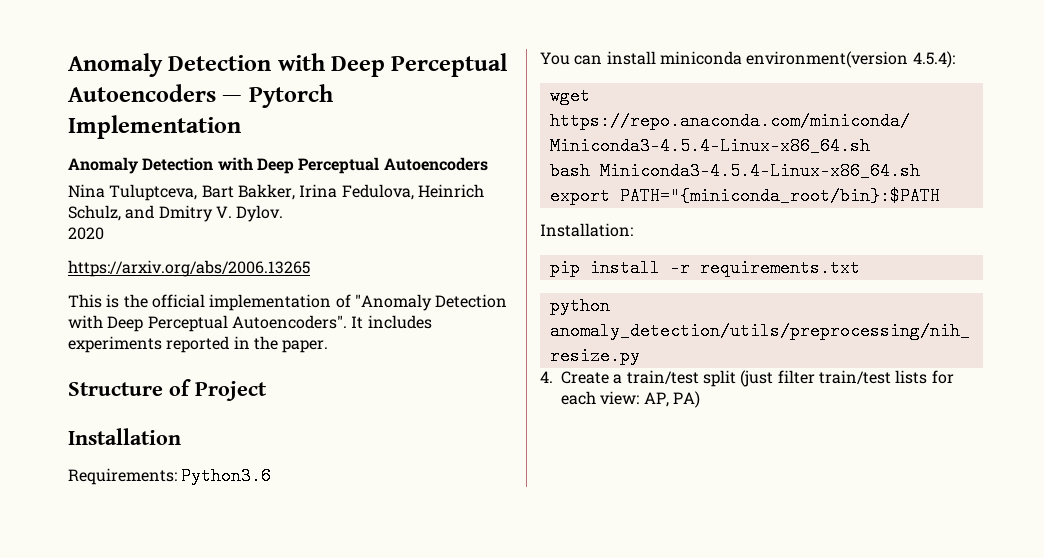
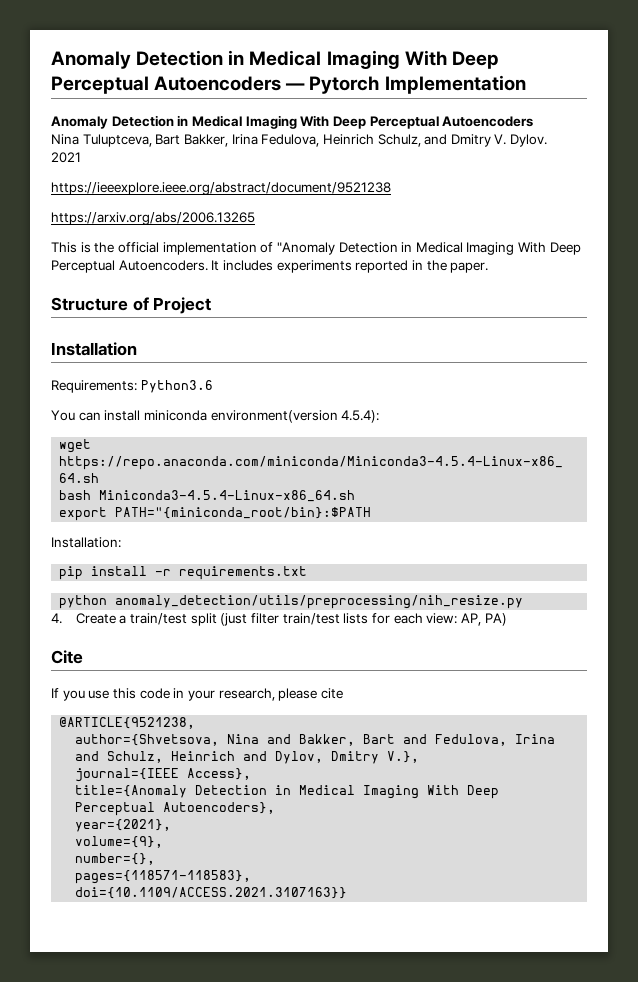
- Anomaly Detection with Deep Perceptual Autoencoders — Pytorch Implementation
- Anomaly Detection with Deep Perceptual Autoencoders
+ Anomaly Detection in Medical Imaging With Deep Perceptual Autoencoders — Pytorch Implementation
+ Anomaly Detection in Medical Imaging With Deep Perceptual Autoencoders
- 2020
+ 2021
+ https://ieeexplore.ieee.org/abstract/document/9521238
- This is the official implementation of "Anomaly Detection with Deep Perceptual Autoencoders".
+ This is the official implementation of "Anomaly Detection in Medical Imaging With Deep Perceptual Autoencoders.
+ Cite
+ If you use this code in your research, please cite
+ @ARTICLE{9521238,
+ author={Shvetsova, Nina and Bakker, Bart and Fedulova, Irina and Schulz, Heinrich and Dylov, Dmitry V.},
+ journal={IEEE Access},
+ title={Anomaly Detection in Medical Imaging With Deep Perceptual Autoencoders},
+ year={2021},
+ volume={9},
+ number={},
+ pages={118571-118583},
+ doi={10.1109/ACCESS.2021.3107163}}

